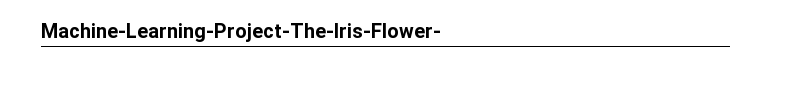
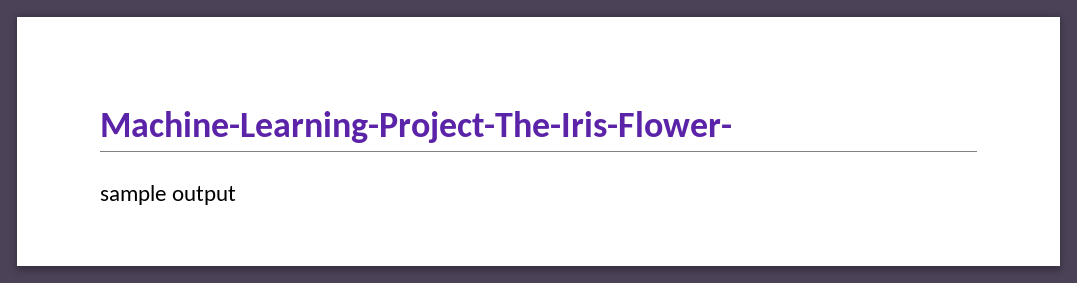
+ sample output

